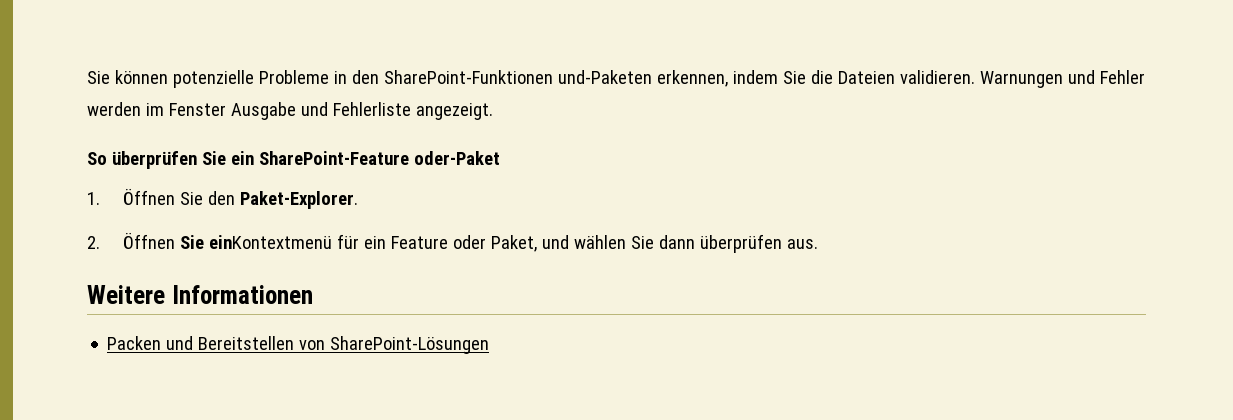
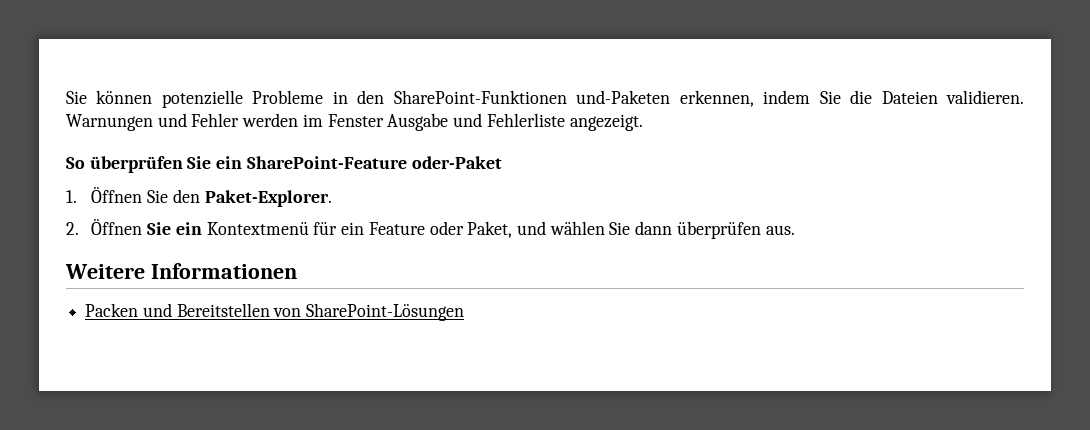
- 2. Öffnen Sie einKontextmenü für ein Feature oder Paket, und wählen Sie dann überprüfen aus.
+ 2. Öffnen Sie ein Kontextmenü für ein Feature oder Paket, und wählen Sie dann überprüfen aus.

